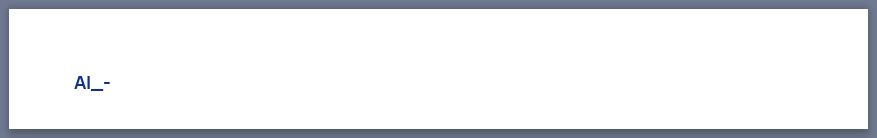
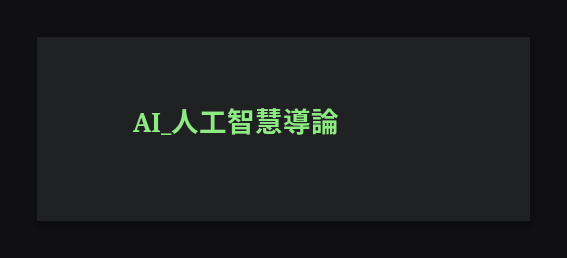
- AI_-
+ AI_人工智慧導論

